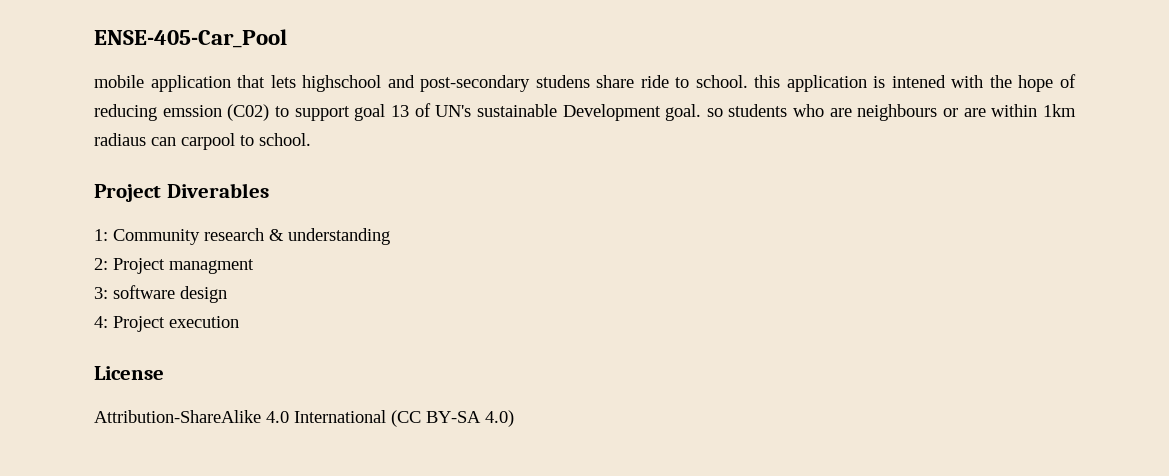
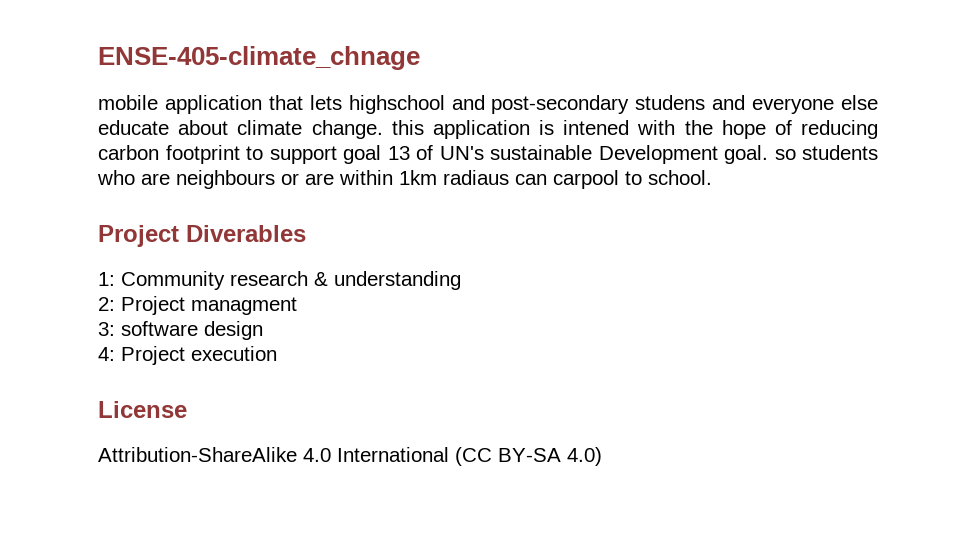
- ENSE-405-Car_Pool
+ ENSE-405-climate_chnage
- mobile application that lets highschool and post-secondary studens share ride to school. this application is intened with the hope of reducing emssion (C02) to support goal 13 of UN's sustainable Development goal. so students who are neighbours or are within 1km radiaus can carpool to school.
+ mobile application that lets highschool and post-secondary studens and everyone else educate about climate change. this application is intened with the hope of reducing carbon footprint to support goal 13 of UN's sustainable Development goal. so students who are neighbours or are within 1km radiaus can carpool to school.

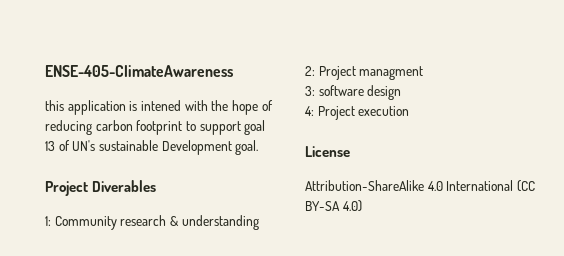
- ENSE-405-climate_chnage
- mobile application that lets highschool and post-secondary studens and everyone else educate about climate change. this application is intened with the hope of reducing carbon footprint to support goal 13 of UN's sustainable Development goal. so students who are neighbours or are within 1km radiaus can carpool to school.
+ ENSE-405-ClimateAwareness
+ this application is intened with the hope of reducing carbon footprint to support goal 13 of UN's sustainable Development goal.

